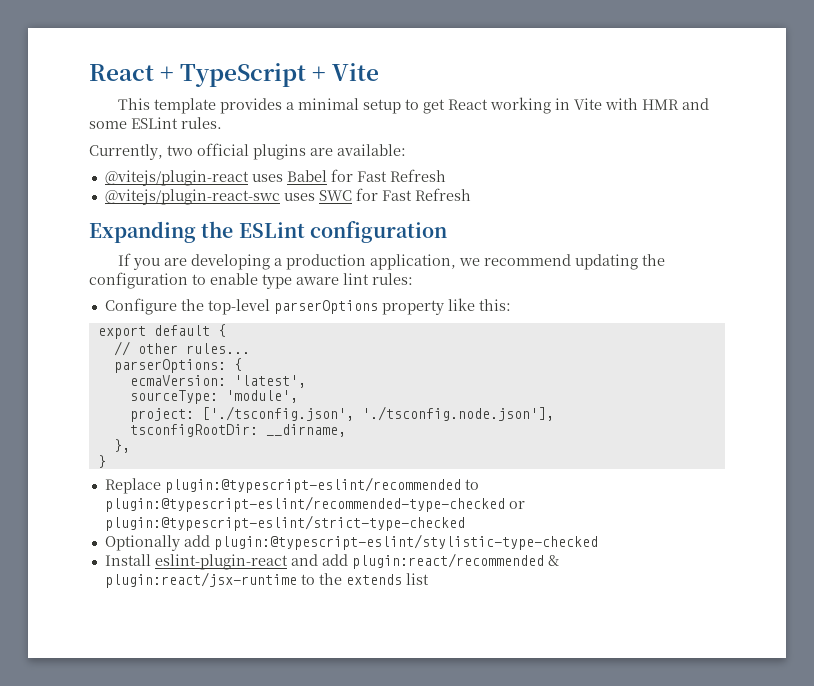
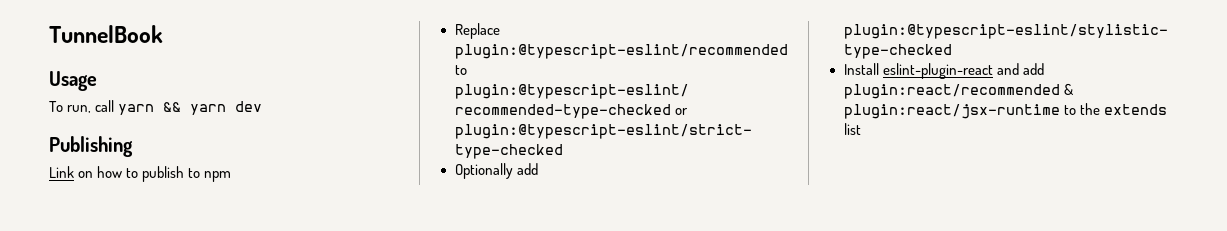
- React + TypeScript + Vite
- This template provides a minimal setup to get React working in Vite with HMR and some ESLint rules.
- Currently, two official plugins are available:
- @vitejs/plugin-react uses Babel for Fast Refresh
- @vitejs/plugin-react-swc uses SWC for Fast Refresh
- Expanding the ESLint configuration
- If you are developing a production application, we recommend updating the configuration to enable type aware lint rules:
- Configure the top-level parserOptions property like this:
- export default {
- // other rules...
- parserOptions: {
- ecmaVersion: 'latest',
- sourceType: 'module',
- project: ['./tsconfig.json', './tsconfig.node.json'],
- tsconfigRootDir: __dirname,
- },
- }
+ TunnelBook
+ Usage
+ To run, call yarn && yarn dev
+ Publishing
+ Link on how to publish to npm

